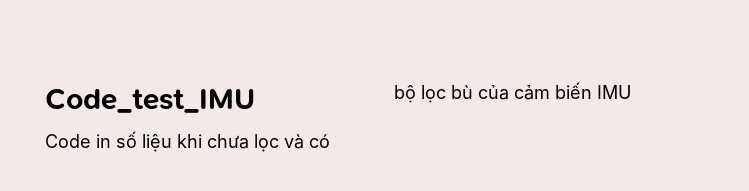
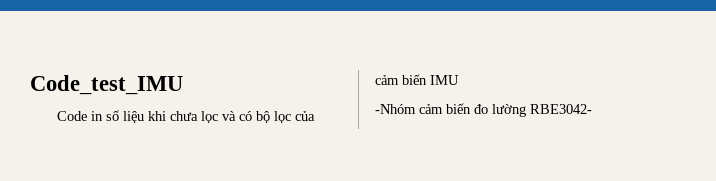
- Code in số liệu khi chưa lọc và có bộ lọc bù của cảm biến IMU
+ Code in số liệu khi chưa lọc và có bộ lọc của cảm biến IMU
+ -Nhóm cảm biến đo lường RBE3042-

